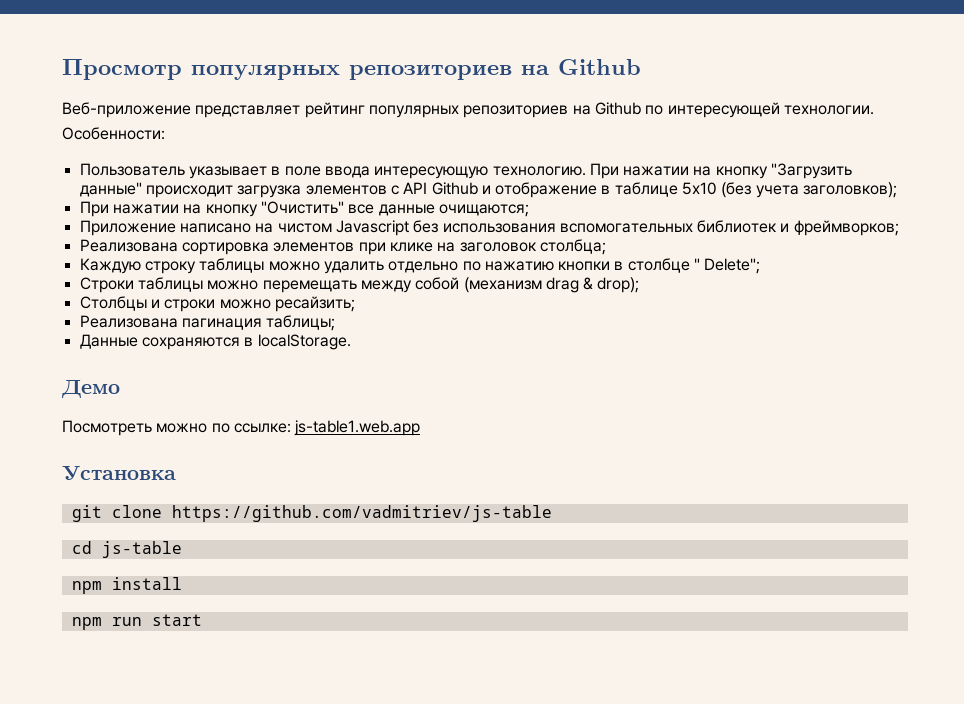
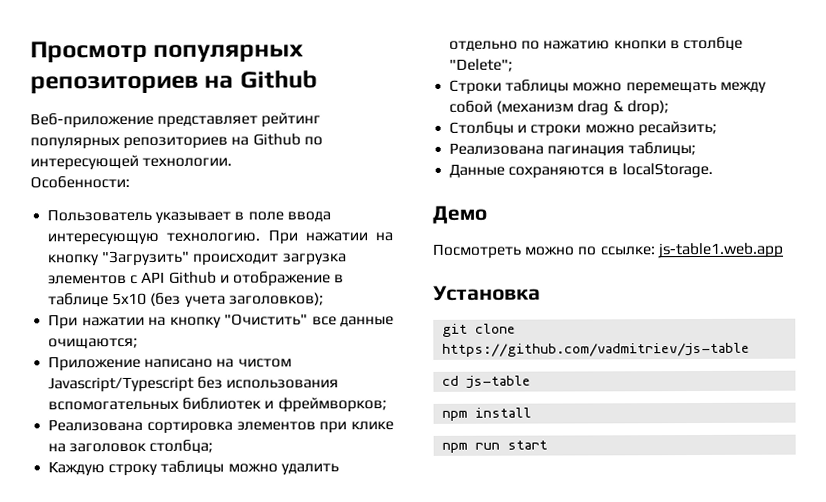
- При нажатии на кнопку "Загрузить данные" происходит загрузка элементов с API Github и отображение в таблице 5x10 (без учета заголовков);
+ При нажатии на кнопку "Загрузить" происходит загрузка элементов с API Github и отображение в таблице 5x10 (без учета заголовков);
- Приложение написано на чистом Javascript без использования вспомогательных библиотек и фреймворков;
+ Приложение написано на чистом Javascript/Typescript без использования вспомогательных библиотек и фреймворков;
- Каждую строку таблицы можно удалить отдельно по нажатию кнопки в столбце " Delete";
+ Каждую строку таблицы можно удалить отдельно по нажатию кнопки в столбце "Delete";

